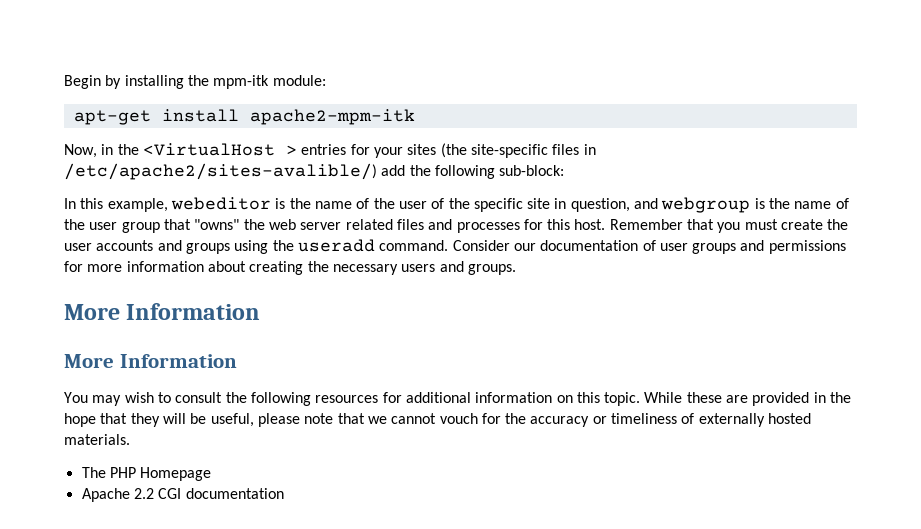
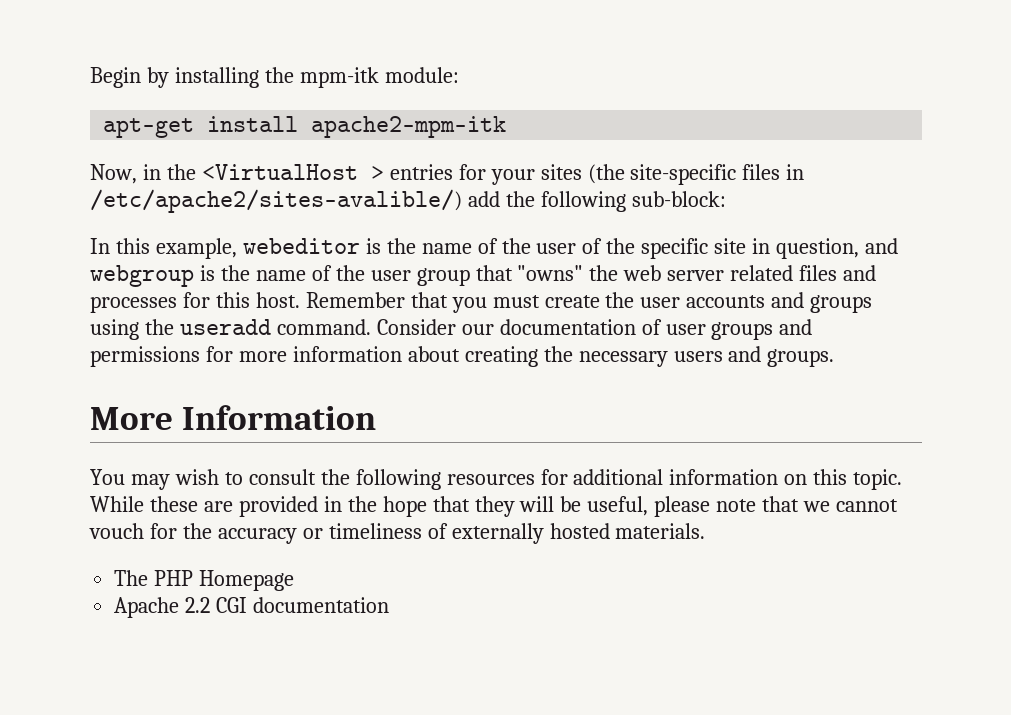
  Consider our documentation of user groups and permissions for more information about creating the necessary users and groups.
- More Information

